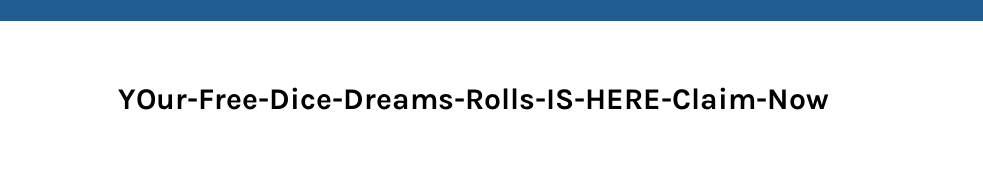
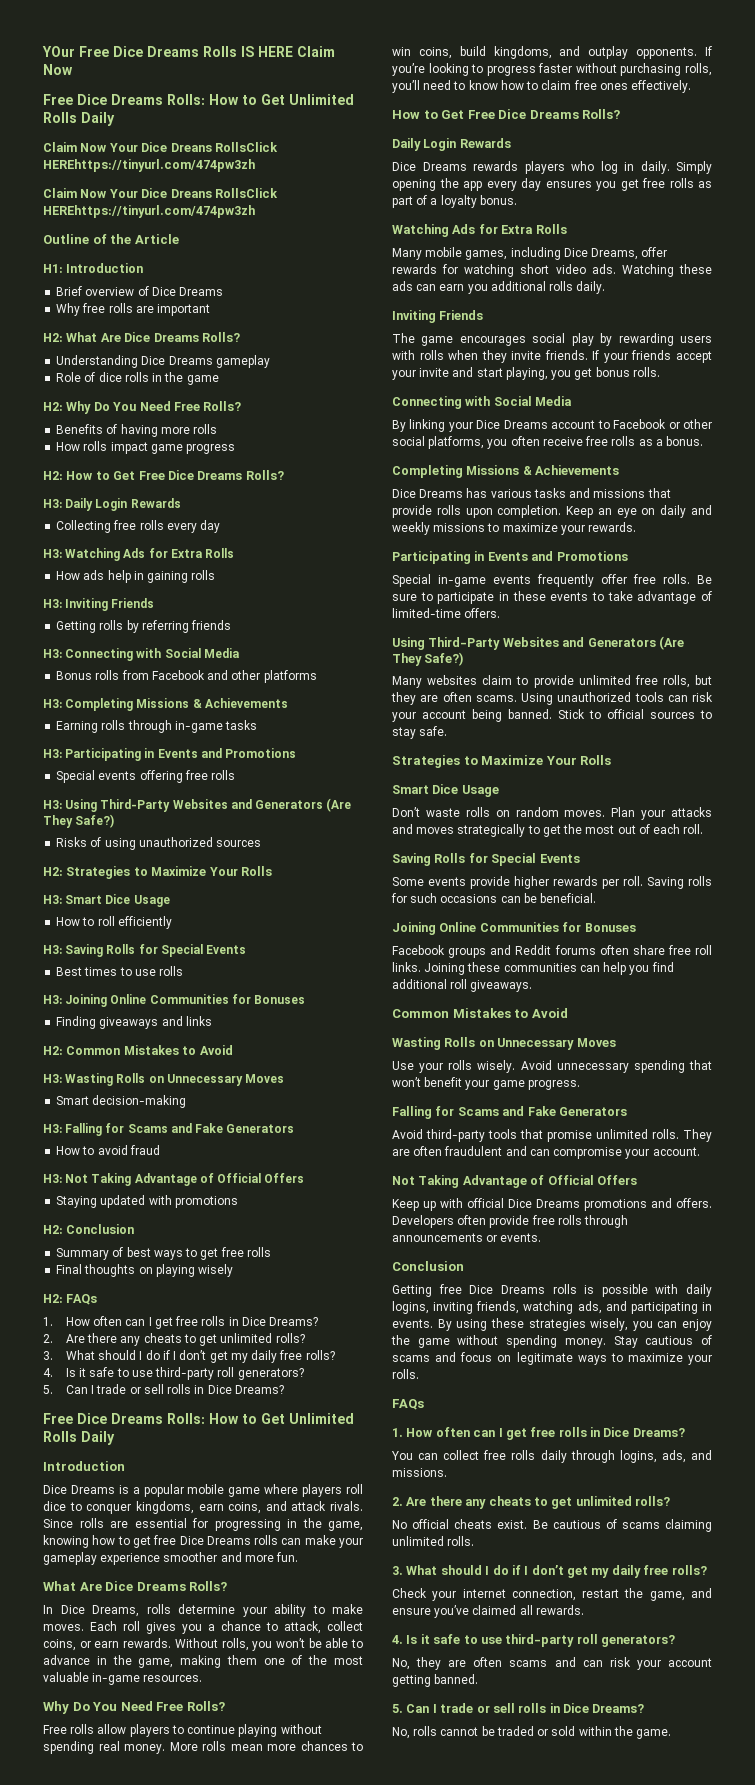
- YOur-Free-Dice-Dreams-Rolls-IS-HERE-Claim-Now
+ YOur Free Dice Dreams Rolls IS HERE Claim Now
+ Free Dice Dreams Rolls: How to Get Unlimited Rolls Daily
+ Claim Now Your Dice Dreans RollsClick HEREhttps://tinyurl.com/474pw3zh
+ Claim Now Your Dice Dreans RollsClick HEREhttps://tinyurl.com/474pw3zh
+ Outline of the Article
+ H1: Introduction
+ Brief overview of Dice Dreams
+ Why free rolls are important
+ H2: What Are Dice Dreams Rolls?
+ Understanding Dice Dreams gameplay
+ Role of dice rolls in the game
+ H2: Why Do You Need Free Rolls?
+ Benefits of having more rolls
+ How rolls impact game progress
+ H2: How to Get Free Dice Dreams Rolls?
+ H3: Daily Login Rewards
+ Collecting free rolls every day
+ H3: Watching Ads for Extra Rolls
+ How ads help in gaining rolls
+ H3: Inviting Friends
+ Getting rolls by referring friends
+ H3: Connecting with Social Media
+ Bonus rolls from Facebook and other platforms
+ H3: Completing Missions & Achievements
+ Earning rolls through in-game tasks
+ H3: Participating in Events and Promotions
+ Special events offering free rolls
+ H3: Using Third-Party Websites and Generators (Are They Safe?)
+ Risks of using unauthorized sources
+ H2: Strategies to Maximize Your Rolls
+ H3: Smart Dice Usage
+ How to roll efficiently
+ H3: Saving Rolls for Special Events
+ Best times to use rolls
+ H3: Joining Online Communities for Bonuses
+ Finding giveaways and links
+ H2: Common Mistakes to Avoid
+ H3: Wasting Rolls on Unnecessary Moves
+ Smart decision-making
+ H3: Falling for Scams and Fake Generators
+ How to avoid fraud
+ H3: Not Taking Advantage of Official Offers
+ Staying updated with promotions
+ H2: Conclusion
+ Summary of best ways to get free rolls
+ Final thoughts on playing wisely
+ H2: FAQs
+ 1. How often can I get free rolls in Dice Dreams?
+ 2. Are there any cheats to get unlimited rolls?
+ 3. What should I do if I don’t get my daily free rolls?
+ 4. Is it safe to use third-party roll generators?
+ 5. Can I trade or sell rolls in Dice Dreams?
+ Free Dice Dreams Rolls: How to Get Unlimited Rolls Daily
+ Introduction
+ Dice Dreams is a popular mobile game where players roll dice to conquer kingdoms, earn coins, and attack rivals. Since rolls are essential for progressing in the game, knowing how to get free Dice Dreams rolls can make your gameplay experience smoother and more fun.
+ What Are Dice Dreams Rolls?
+ In Dice Dreams, rolls determine your ability to make moves. Each roll gives you a chance to attack, collect coins, or earn rewards. Without rolls, you won’t be able to advance in the game, making them one of the most valuable in-game resources.
+ Why Do You Need Free Rolls?
+ Free rolls allow players to continue playing without spending real money. More rolls mean more chances to win coins, build kingdoms, and outplay opponents. If you’re looking to progress faster without purchasing rolls, you’ll need to know how to claim free ones effectively.
+ How to Get Free Dice Dreams Rolls?
+ Daily Login Rewards
+ Dice Dreams rewards players who log in daily. Simply opening the app every day ensures you get free rolls as part of a loyalty bonus.
+ Watching Ads for Extra Rolls
+ Many mobile games, including Dice Dreams, offer rewards for watching short video ads. Watching these ads can earn you additional rolls daily.
+ Inviting Friends
+ The game encourages social play by rewarding users with rolls when they invite friends. If your friends accept your invite and start playing, you get bonus rolls.
+ Connecting with Social Media
+ By linking your Dice Dreams account to Facebook or other social platforms, you often receive free rolls as a bonus.
+ Completing Missions & Achievements
+ Dice Dreams has various tasks and missions that provide rolls upon completion. Keep an eye on daily and weekly missions to maximize your rewards.
+ Participating in Events and Promotions
+ Special in-game events frequently offer free rolls. Be sure to participate in these events to take advantage of limited-time offers.
+ Using Third-Party Websites and Generators (Are They Safe?)
+ Many websites claim to provide unlimited free rolls, but they are often scams. Using unauthorized tools can risk your account being banned. Stick to official sources to stay safe.
+ Strategies to Maximize Your Rolls
+ Smart Dice Usage
+ Don’t waste rolls on random moves. Plan your attacks and moves strategically to get the most out of each roll.
+ Saving Rolls for Special Events
+ Some events provide higher rewards per roll. Saving rolls for such occasions can be beneficial.
+ Joining Online Communities for Bonuses
+ Facebook groups and Reddit forums often share free roll links. Joining these communities can help you find additional roll giveaways.
+ Common Mistakes to Avoid
+ Wasting Rolls on Unnecessary Moves
+ Use your rolls wisely. Avoid unnecessary spending that won’t benefit your game progress.
+ Falling for Scams and Fake Generators
+ Avoid third-party tools that promise unlimited rolls. They are often fraudulent and can compromise your account.
+ Not Taking Advantage of Official Offers
+ Keep up with official Dice Dreams promotions and offers. Developers often provide free rolls through announcements or events.
+ Conclusion
+ Getting free Dice Dreams rolls is possible with daily logins, inviting friends, watching ads, and participating in events. By using these strategies wisely, you can enjoy the game without spending money. Stay cautious of scams and focus on legitimate ways to maximize your rolls.
+ FAQs
+ 1. How often can I get free rolls in Dice Dreams?
+ You can collect free rolls daily through logins, ads, and missions.
+ 2. Are there any cheats to get unlimited rolls?
+ No official cheats exist. Be cautious of scams claiming unlimited rolls.
+ 3. What should I do if I don’t get my daily free rolls?
+ Check your internet connection, restart the game, and ensure you’ve claimed all rewards.
+ 4. Is it safe to use third-party roll generators?
+ No, they are often scams and can risk your account getting banned.
+ 5. Can I trade or sell rolls in Dice Dreams?
+ No, rolls cannot be traded or sold within the game.

